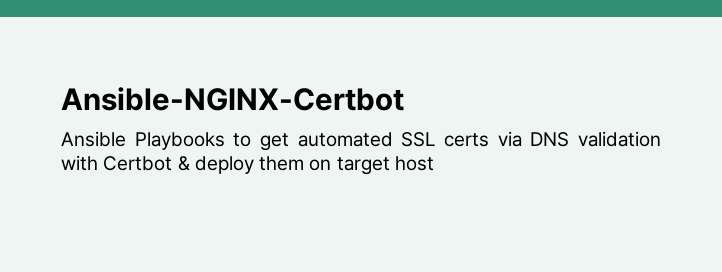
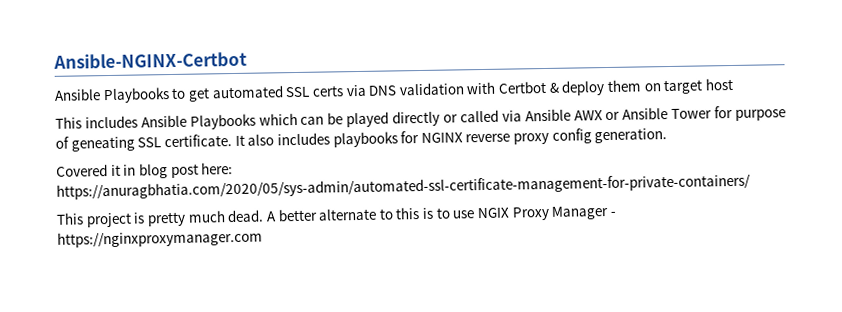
+ This includes Ansible Playbooks which can be played directly or called via Ansible AWX or Ansible Tower for purpose of geneating SSL certificate. It also includes playbooks for NGINX reverse proxy config generation.
+ Covered it in blog post here: https://anuragbhatia.com/2020/05/sys-admin/automated-ssl-certificate-management-for-private-containers/
+ This project is pretty much dead. A better alternate to this is to use NGIX Proxy Manager - https://nginxproxymanager.com

